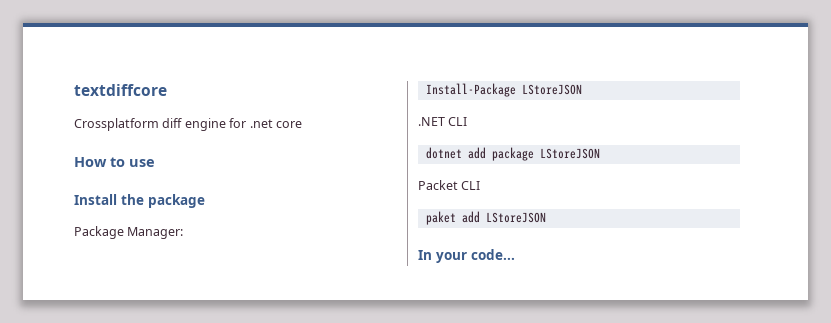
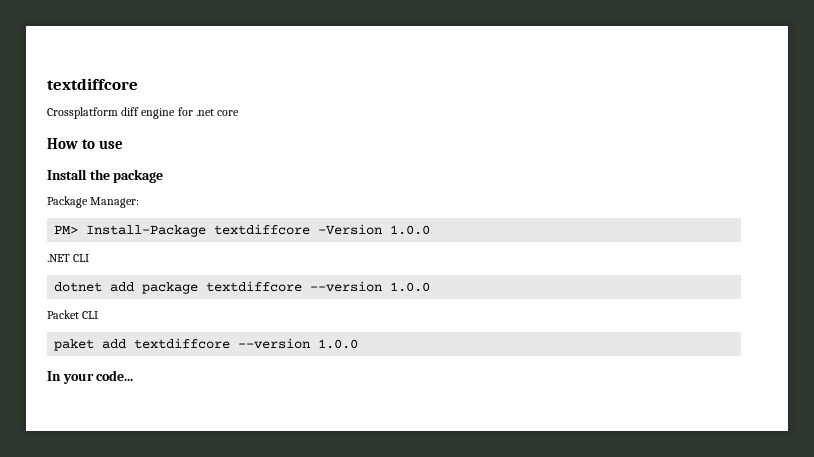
- Install-Package LStoreJSON
+ PM> Install-Package textdiffcore -Version 1.0.0
- dotnet add package LStoreJSON
+ dotnet add package textdiffcore --version 1.0.0
- paket add LStoreJSON
+ paket add textdiffcore --version 1.0.0

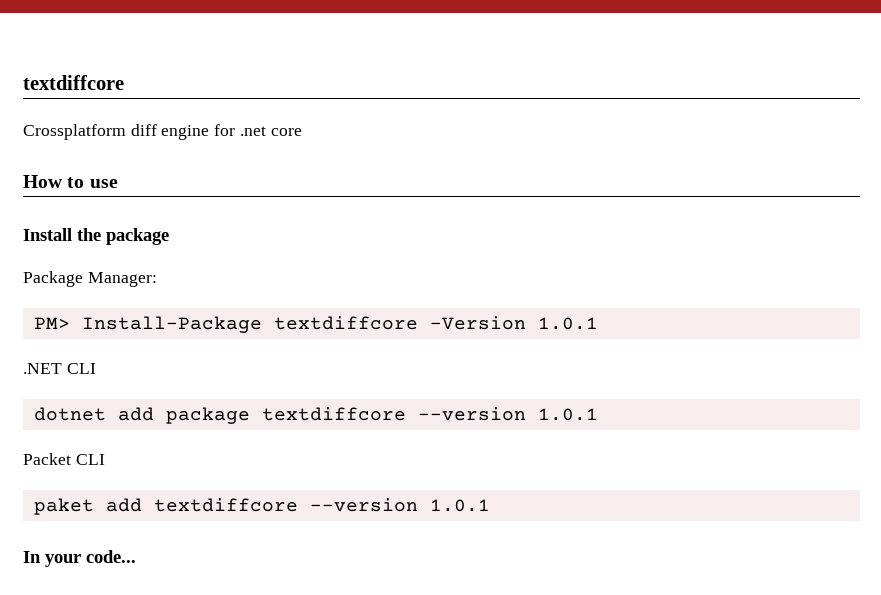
- PM> Install-Package textdiffcore -Version 1.0.0
+ PM> Install-Package textdiffcore -Version 1.0.1
- dotnet add package textdiffcore --version 1.0.0
+ dotnet add package textdiffcore --version 1.0.1
- paket add textdiffcore --version 1.0.0
+ paket add textdiffcore --version 1.0.1

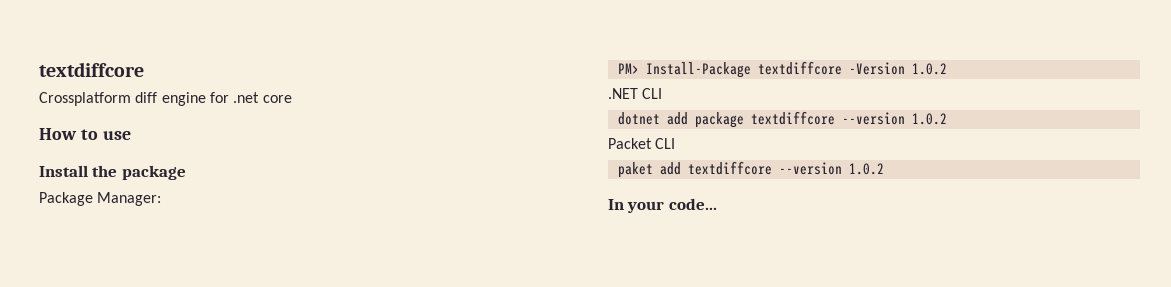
- PM> Install-Package textdiffcore -Version 1.0.1
+ PM> Install-Package textdiffcore -Version 1.0.2
- dotnet add package textdiffcore --version 1.0.1
+ dotnet add package textdiffcore --version 1.0.2
- paket add textdiffcore --version 1.0.1
+ paket add textdiffcore --version 1.0.2

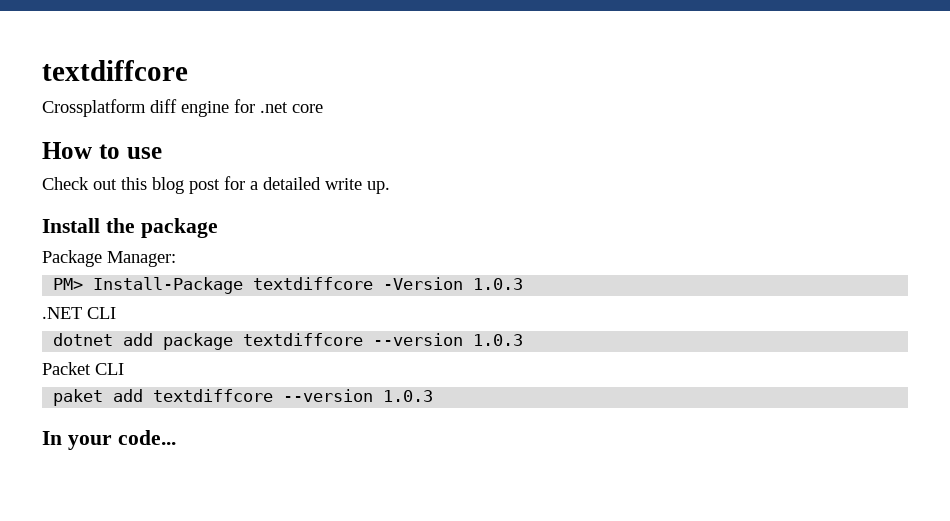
+ Check out this blog post for a detailed write up.
- PM> Install-Package textdiffcore -Version 1.0.2
+ PM> Install-Package textdiffcore -Version 1.0.3
- dotnet add package textdiffcore --version 1.0.2
+ dotnet add package textdiffcore --version 1.0.3
- paket add textdiffcore --version 1.0.2
+ paket add textdiffcore --version 1.0.3

